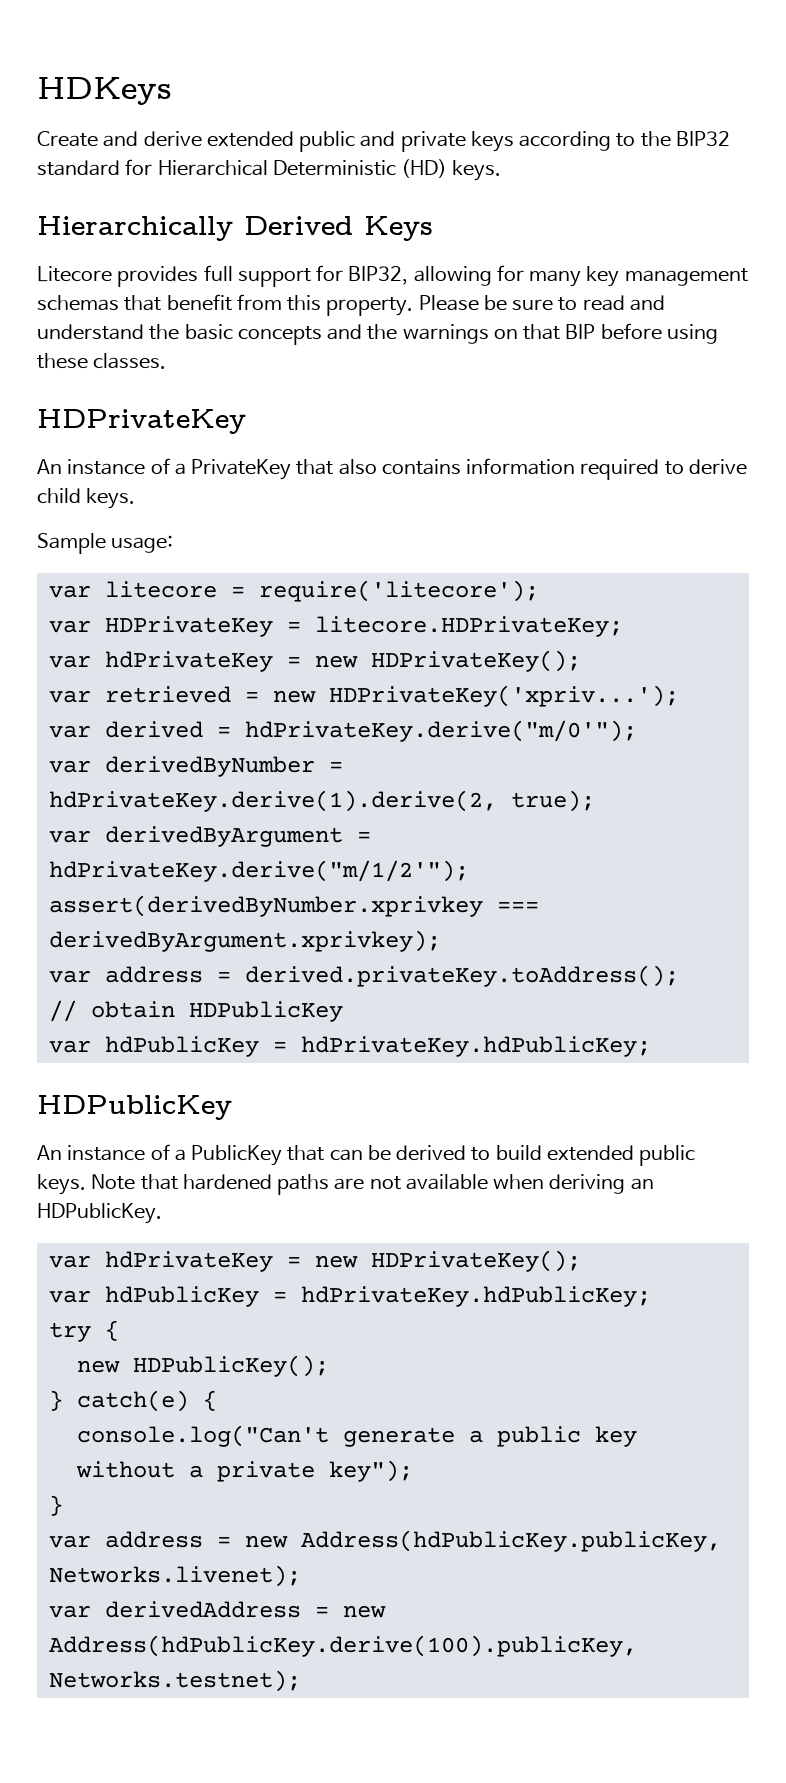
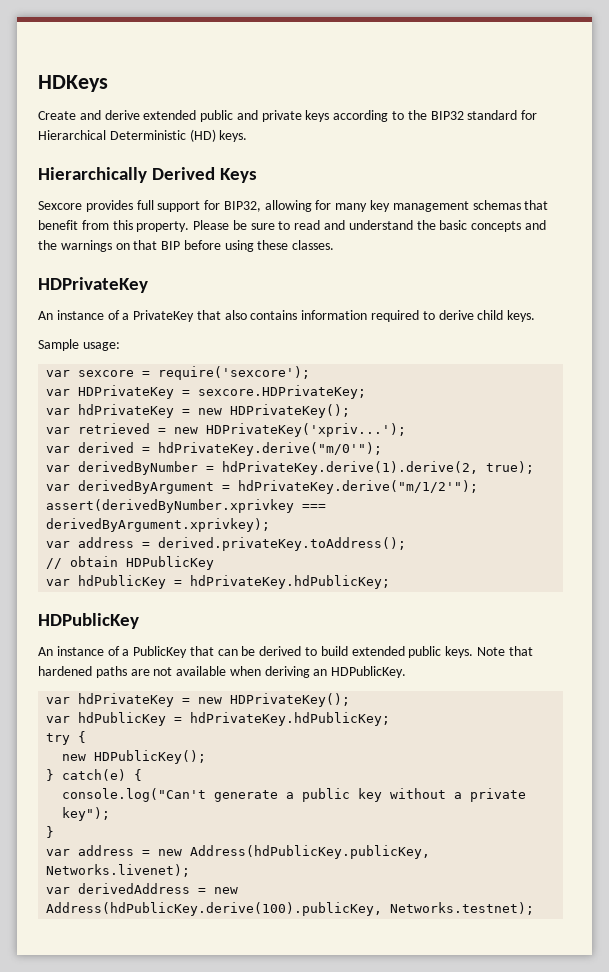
- Litecore provides full support for BIP32, allowing for many key management schemas that benefit from this property.
+ Sexcore provides full support for BIP32, allowing for many key management schemas that benefit from this property.
- var litecore = require('litecore');
+ var sexcore = require('sexcore');
- var HDPrivateKey = litecore.HDPrivateKey;
+ var HDPrivateKey = sexcore.HDPrivateKey;

